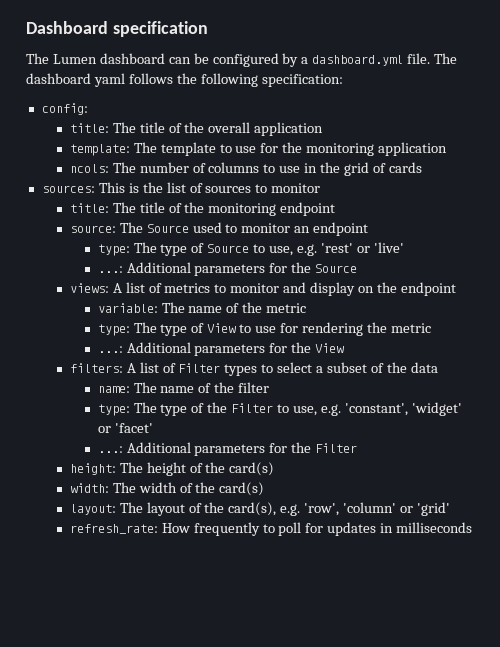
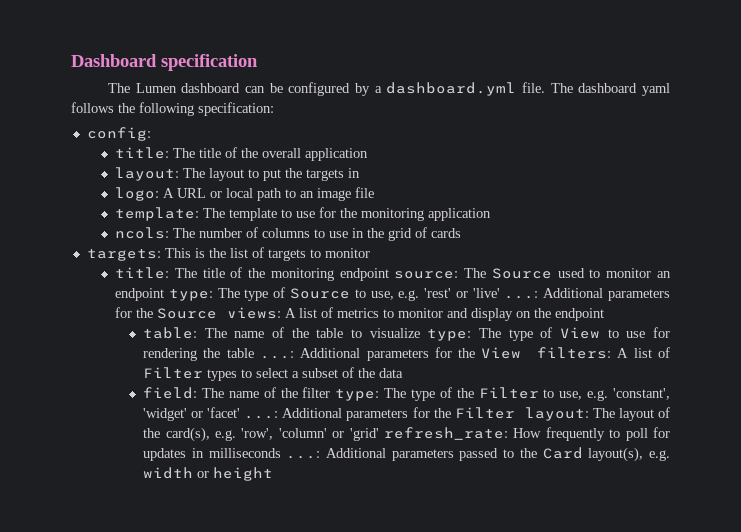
+ layout: The layout to put the targets in
+ logo: A URL or local path to an image file
- sources: This is the list of sources to monitor
+ targets: This is the list of targets to monitor
- title: The title of the monitoring endpoint
- source: The Source used to monitor an endpoint
- type: The type of Source to use, e.g. 'rest' or 'live'
- ...: Additional parameters for the Source
- views: A list of metrics to monitor and display on the endpoint
+ title: The title of the monitoring endpoint source: The Source used to monitor an endpoint type: The type of Source to use, e.g. 'rest' or 'live' ...: Additional parameters for the Source views: A list of metrics to monitor and display on the endpoint
- variable: The name of the metric
- type: The type of View to use for rendering the metric
- ...: Additional parameters for the View
- filters: A list of Filter types to select a subset of the data
+ table: The name of the table to visualize type: The type of View to use for rendering the table ...: Additional parameters for the View filters: A list of Filter types to select a subset of the data
- name: The name of the filter
- type: The type of the Filter to use, e.g. 'constant', 'widget' or 'facet'
- ...: Additional parameters for the Filter
- height: The height of the card(s)
- width: The width of the card(s)
- layout: The layout of the card(s), e.g. 'row', 'column' or 'grid'
- refresh_rate: How frequently to poll for updates in milliseconds
+ field: The name of the filter type: The type of the Filter to use, e.g. 'constant', 'widget' or 'facet' ...: Additional parameters for the Filter layout: The layout of the card(s), e.g. 'row', 'column' or 'grid' refresh_rate: How frequently to poll for updates in milliseconds ...: Additional parameters passed to the Card layout(s), e.g. width or height

